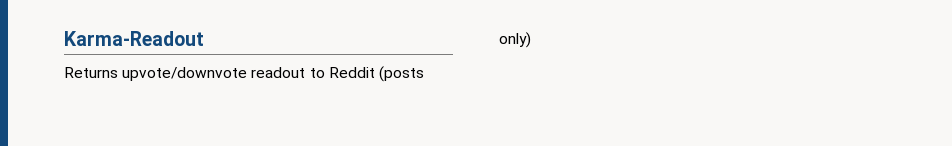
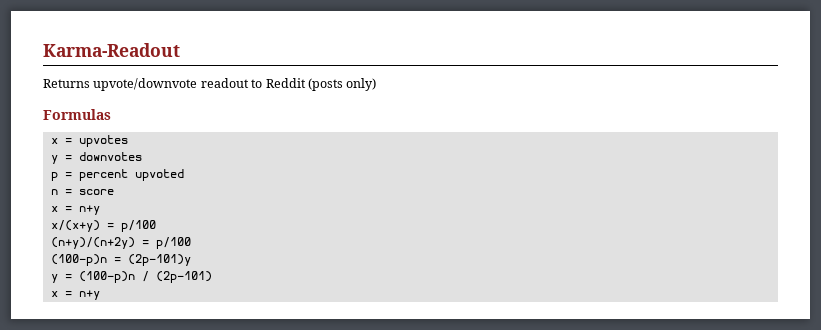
+ Formulas
+ x = upvotes
+ y = downvotes
+ p = percent upvoted
+ n = score
+ x = n+y
+ x/(x+y) = p/100
+ (n+y)/(n+2y) = p/100
+ (100-p)n = (2p-101)y
+ y = (100-p)n / (2p-101)
+ x = n+y

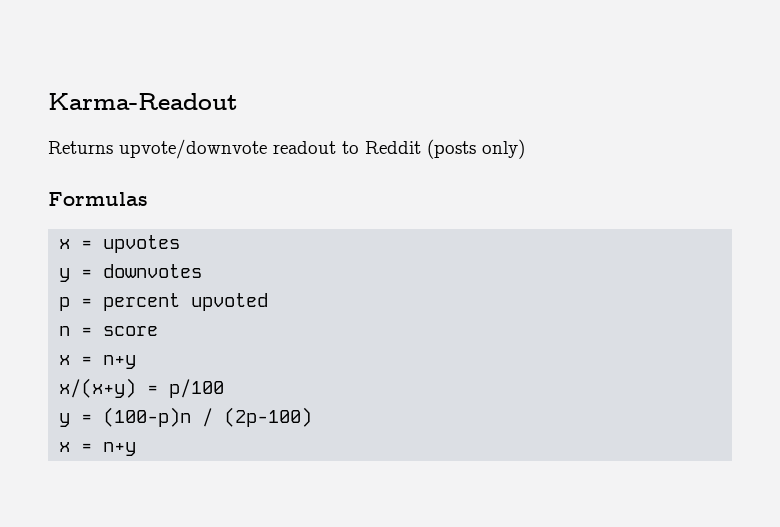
- (n+y)/(n+2y) = p/100
- (100-p)n = (2p-101)y
- y = (100-p)n / (2p-101)
+ y = (100-p)n / (2p-100)

